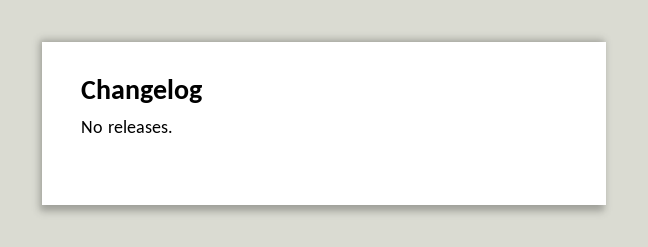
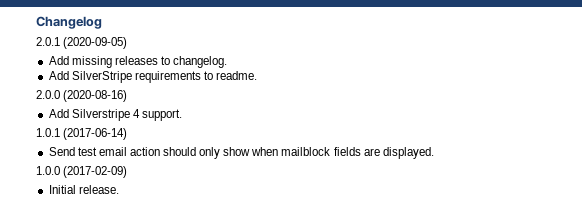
- No releases.
+ 2.0.1 (2020-09-05)
+ Add missing releases to changelog.
+ Add SilverStripe requirements to readme.
+ 2.0.0 (2020-08-16)
+ Add Silverstripe 4 support.
+ 1.0.1 (2017-06-14)
+ Send test email action should only show when mailblock fields are displayed.
+ 1.0.0 (2017-02-09)
+ Initial release.

